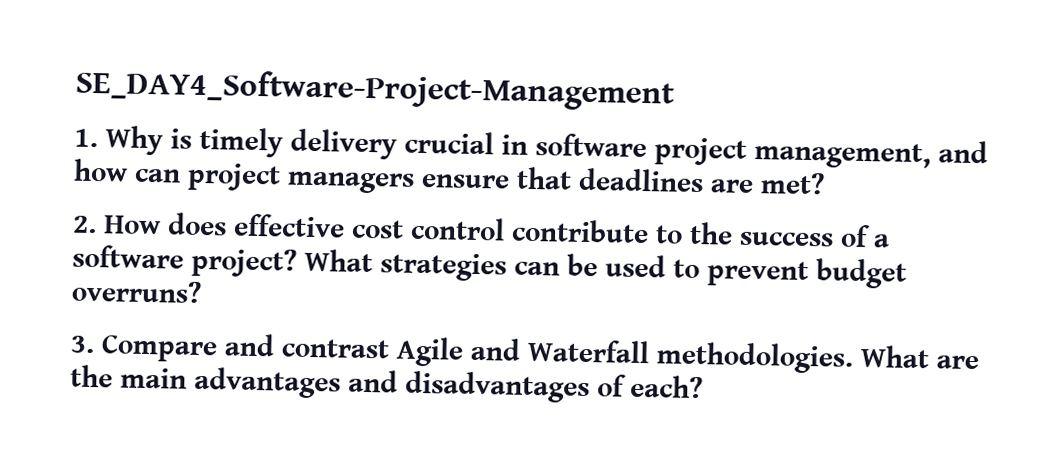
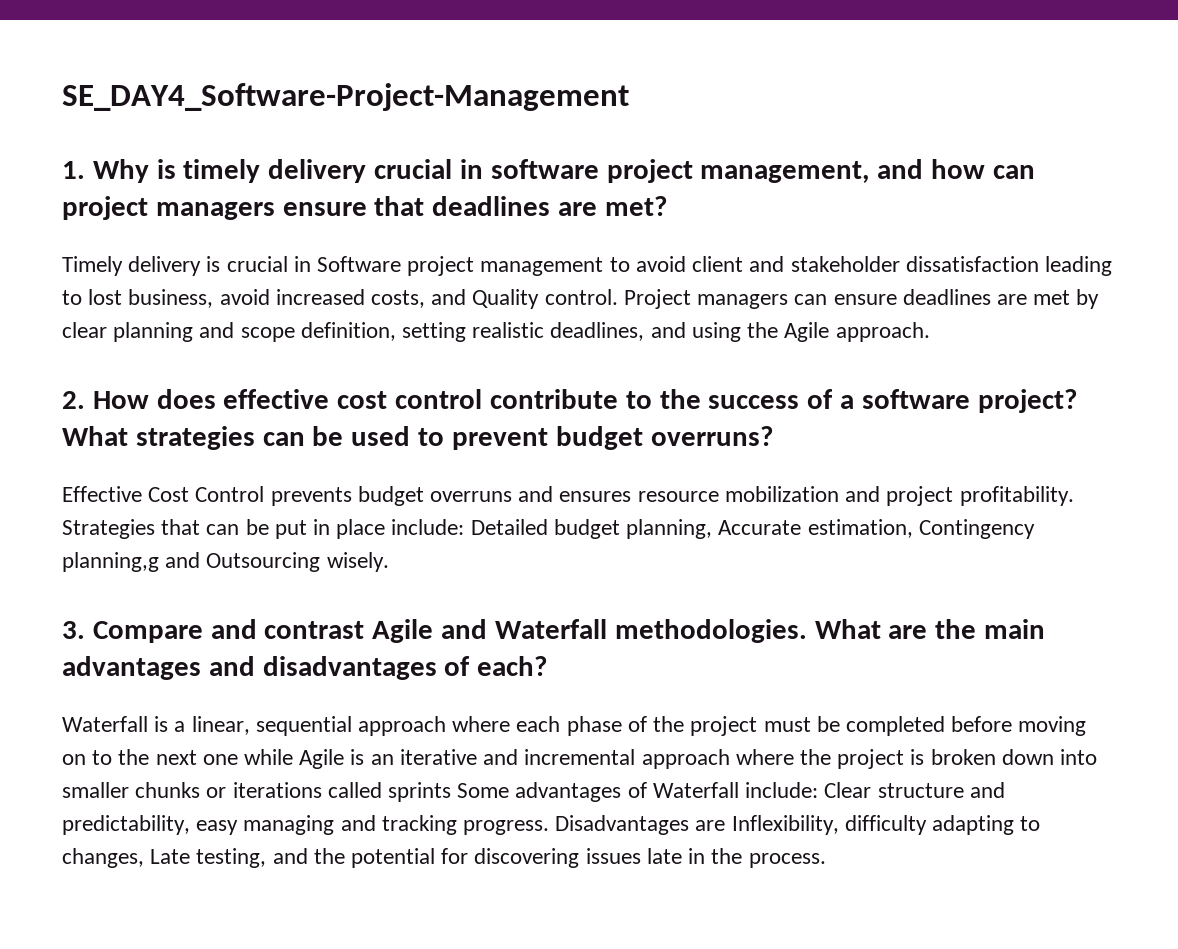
+ Timely delivery is crucial in Software project management to avoid client and stakeholder dissatisfaction leading to lost business, avoid increased costs, and Quality control. Project managers can ensure deadlines are met by clear planning and scope definition, setting realistic deadlines, and using the Agile approach.
+ Effective Cost Control prevents budget overruns and ensures resource mobilization and project profitability. Strategies that can be put in place include: Detailed budget planning, Accurate estimation, Contingency planning,g and Outsourcing wisely.
+ Waterfall is a linear, sequential approach where each phase of the project must be completed before moving on to the next one while Agile is an iterative and incremental approach where the project is broken down into smaller chunks or iterations called sprints Some advantages of Waterfall include: Clear structure and predictability, easy managing and tracking progress. Disadvantages are Inflexibility, difficulty adapting to changes, Late testing, and the potential for discovering issues late in the process.

